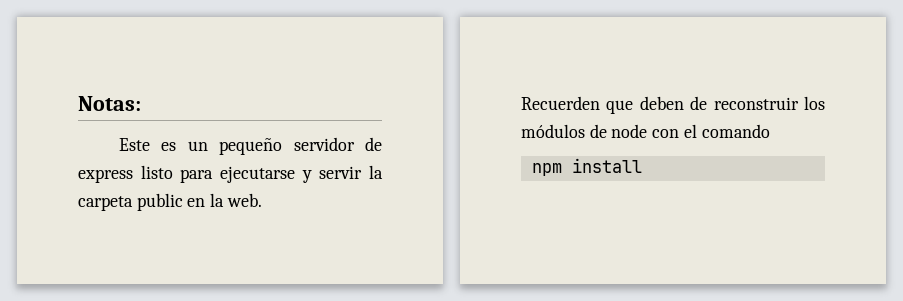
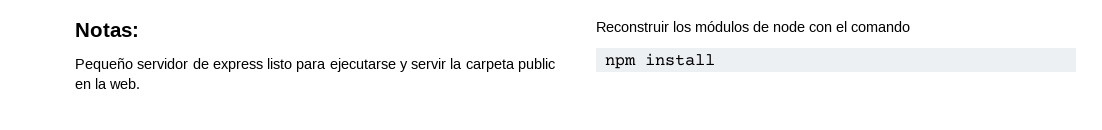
- Este es un pequeño servidor de express listo para ejecutarse y servir la carpeta public en la web.
+ Pequeño servidor de express listo para ejecutarse y servir la carpeta public en la web.
- Recuerden que deben de reconstruir los módulos de node con el comando
+ Reconstruir los módulos de node con el comando

